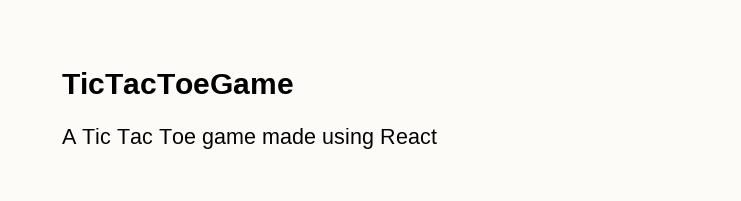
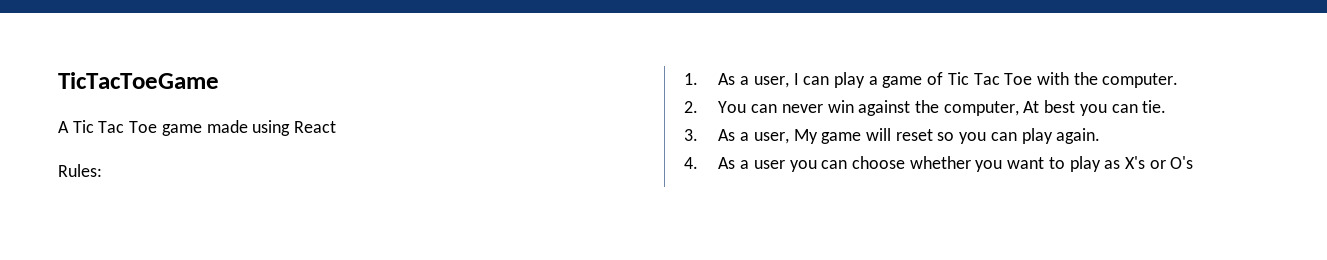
+ Rules:
+ 1. As a user, I can play a game of Tic Tac Toe with the computer.
+ 2. You can never win against the computer, At best you can tie.
+ 3. As a user, My game will reset so you can play again.
+ 4. As a user you can choose whether you want to play as X's or O's

